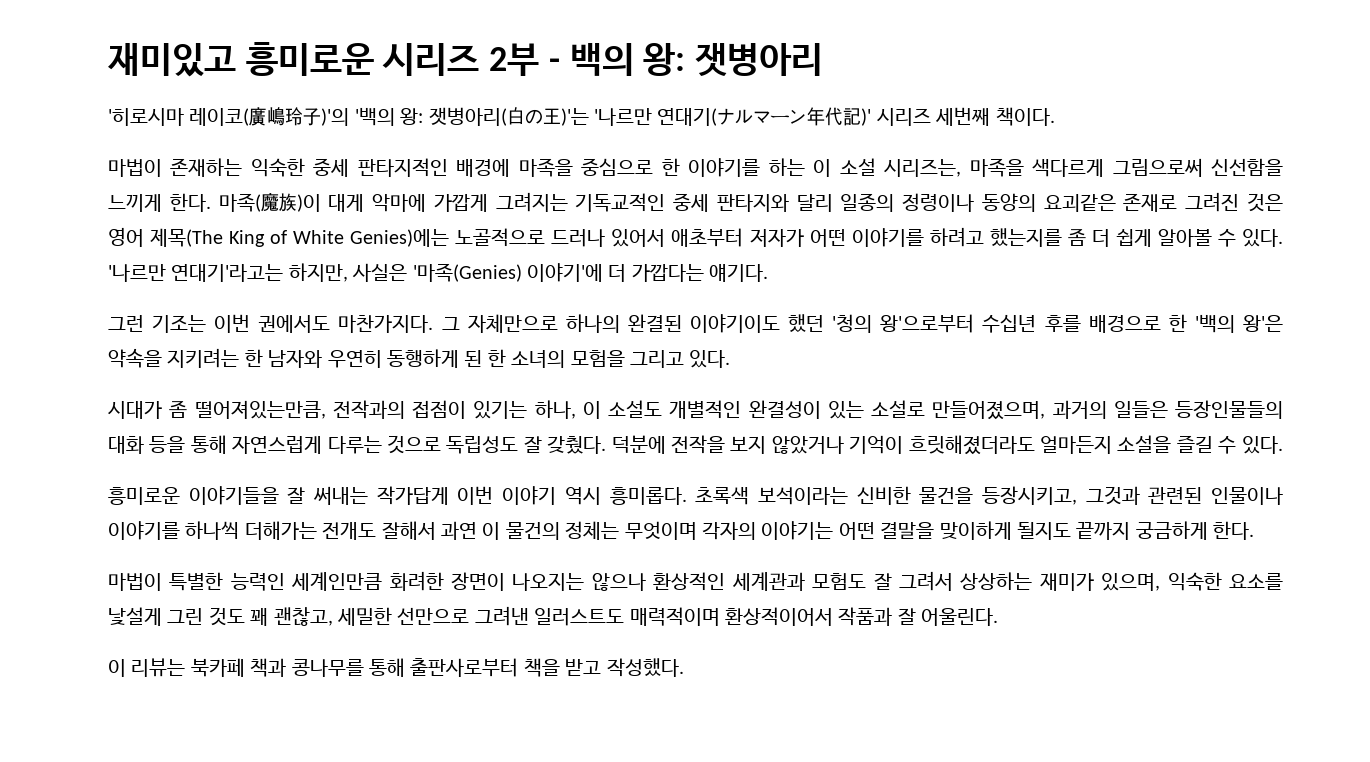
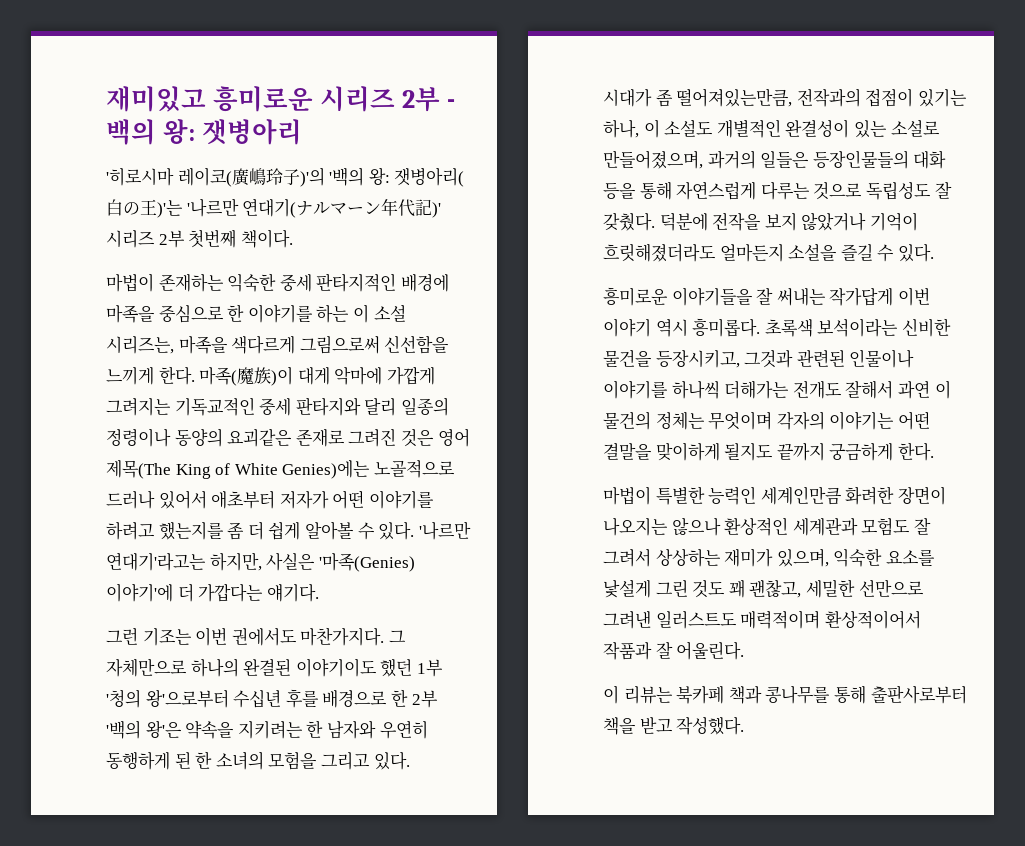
- '히로시마 레이코(廣嶋玲子)'의 '백의 왕: 잿병아리(白の王)'는 '나르만 연대기(ナルマーン年代記)' 시리즈 세번째 책이다.
+ '히로시마 레이코(廣嶋玲子)'의 '백의 왕: 잿병아리(白の王)'는 '나르만 연대기(ナルマーン年代記)' 시리즈 2부 첫번째 책이다.
- 그 자체만으로 하나의 완결된 이야기이도 했던 '청의 왕'으로부터 수십년 후를 배경으로 한 '백의 왕'은 약속을 지키려는 한 남자와 우연히 동행하게 된 한 소녀의 모험을 그리고 있다.
+ 그 자체만으로 하나의 완결된 이야기이도 했던 1부 '청의 왕'으로부터 수십년 후를 배경으로 한 2부 '백의 왕'은 약속을 지키려는 한 남자와 우연히 동행하게 된 한 소녀의 모험을 그리고 있다.

